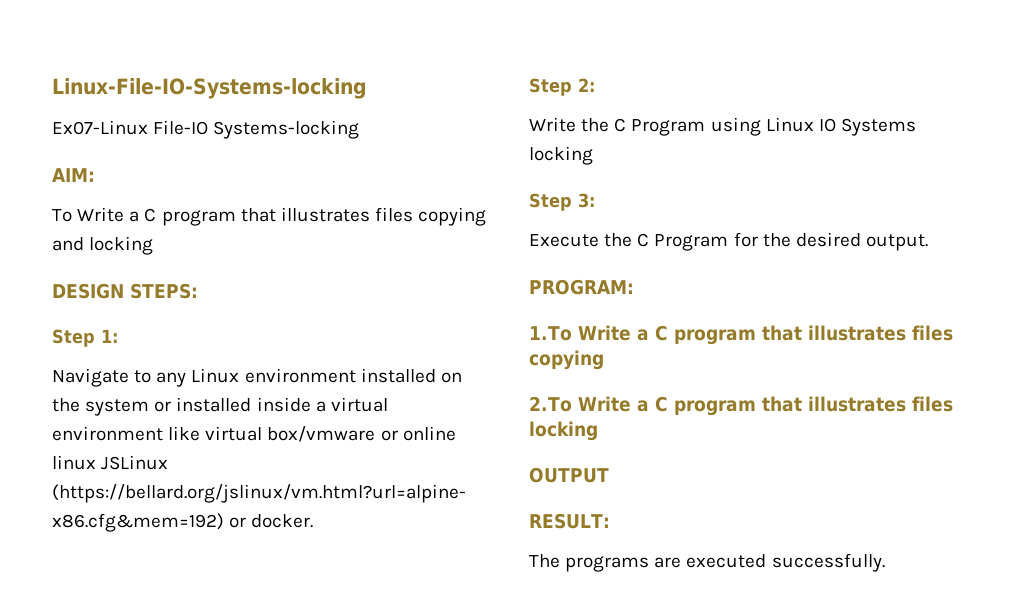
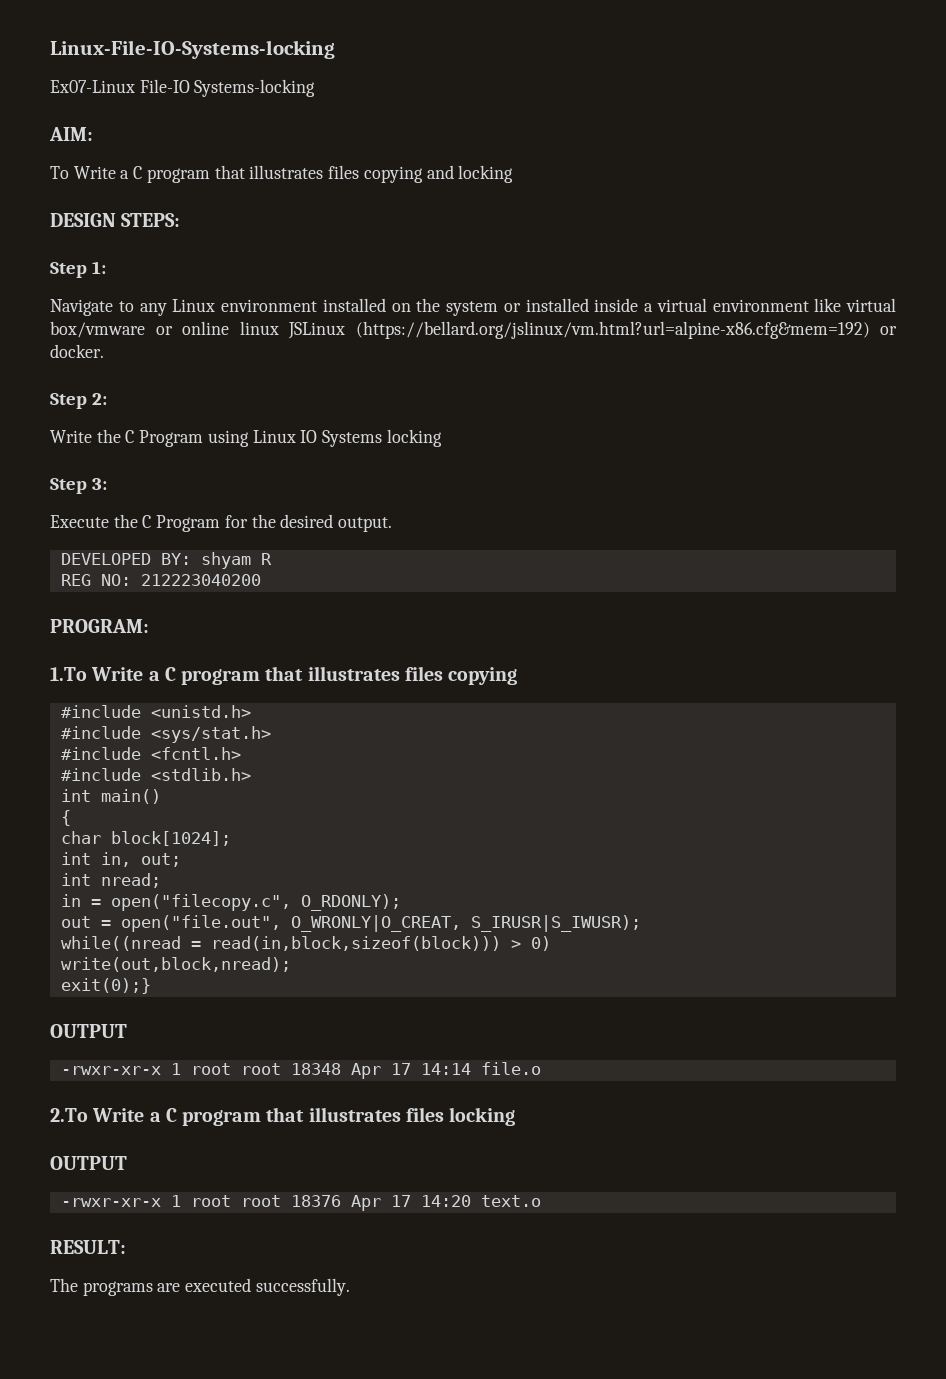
+ DEVELOPED BY: shyam R
+ REG NO: 212223040200
+ #include <unistd.h>
+ #include <sys/stat.h>
+ #include <fcntl.h>
+ #include <stdlib.h>
+ int main()
+ {
+ char block[1024];
+ int in, out;
+ int nread;
+ in = open("filecopy.c", O_RDONLY);
+ out = open("file.out", O_WRONLY|O_CREAT, S_IRUSR|S_IWUSR);
+ while((nread = read(in,block,sizeof(block))) > 0)
+ write(out,block,nread);
+ exit(0);}
+ OUTPUT
+ -rwxr-xr-x 1 root root 18348 Apr 17 14:14 file.o
+ -rwxr-xr-x 1 root root 18376 Apr 17 14:20 text.o

